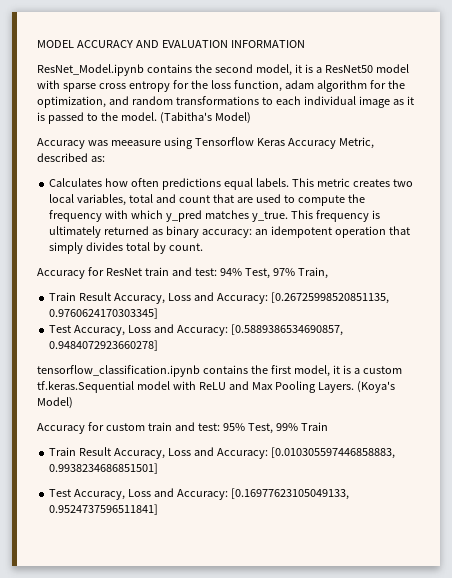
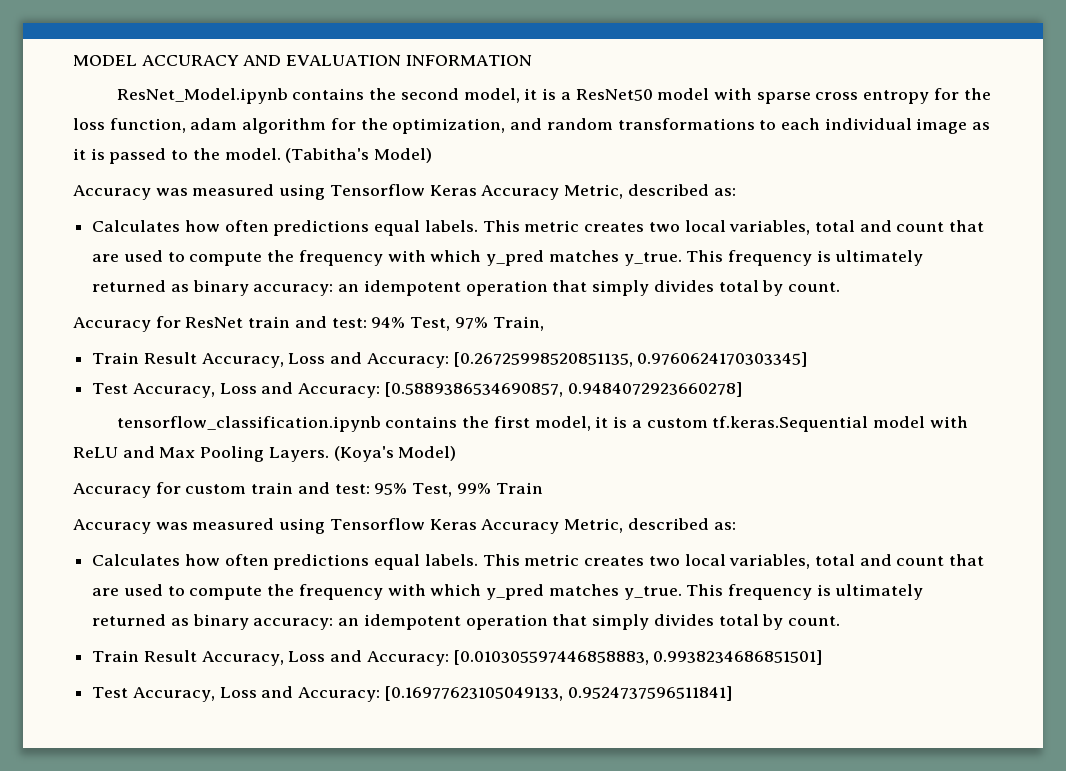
  (Tabitha's Model)
- Accuracy was meeasure using Tensorflow Keras Accuracy Metric, described as:
+ Accuracy was measured using Tensorflow Keras Accuracy Metric, described as:
  Accuracy for custom train and test: 95% Test, 99% Train
+ Accuracy was measured using Tensorflow Keras Accuracy Metric, described as:
+ Calculates how often predictions equal labels. This metric creates two local variables, total and count that are used to compute the frequency with which y_pred matches y_true. This frequency is ultimately returned as binary accuracy: an idempotent operation that simply divides total by count.

